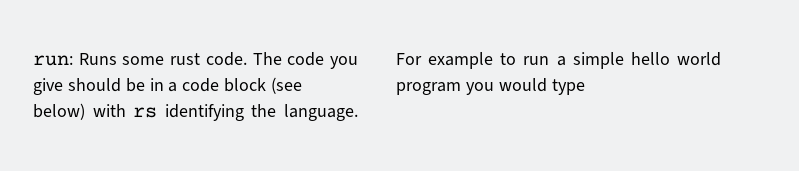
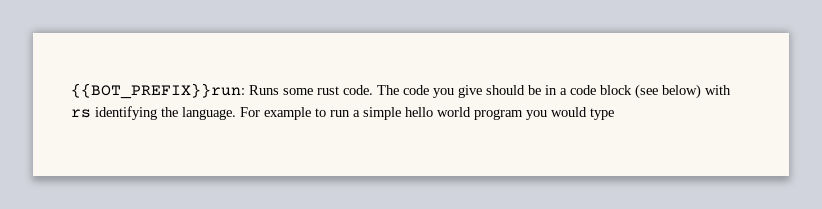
- run: Runs some rust code.
+ {{BOT_PREFIX}}run: Runs some rust code.

